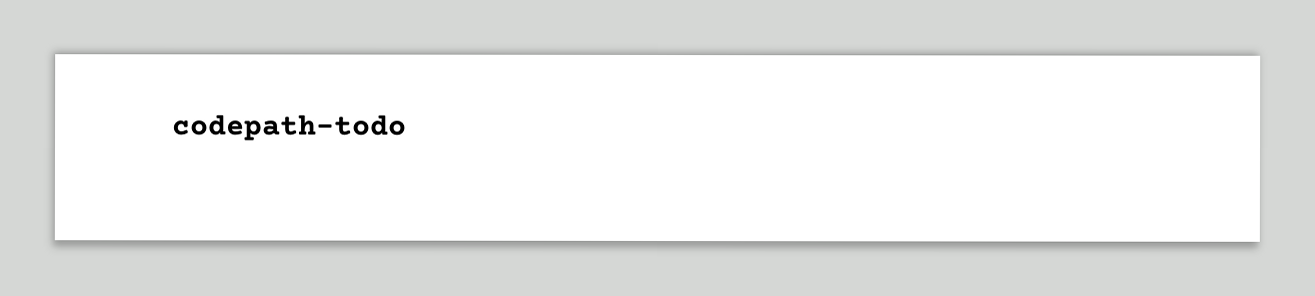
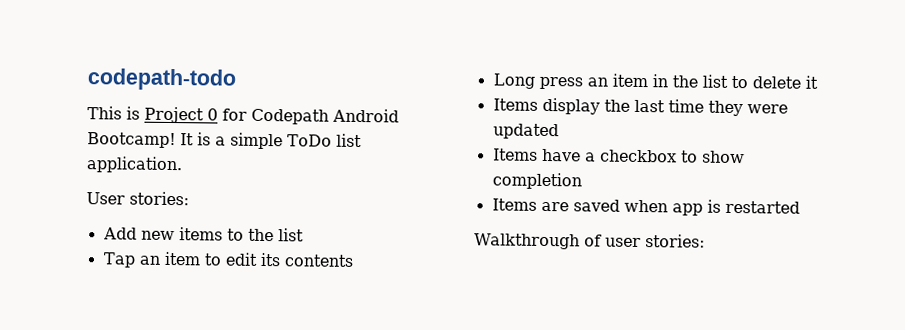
+ This is Project 0 for Codepath Android Bootcamp! It is a simple ToDo list application.
+ User stories:
+ Add new items to the list
+ Tap an item to edit its contents
+ Long press an item in the list to delete it
+ Items display the last time they were updated
+ Items have a checkbox to show completion
+ Items are saved when app is restarted
+ Walkthrough of user stories:

